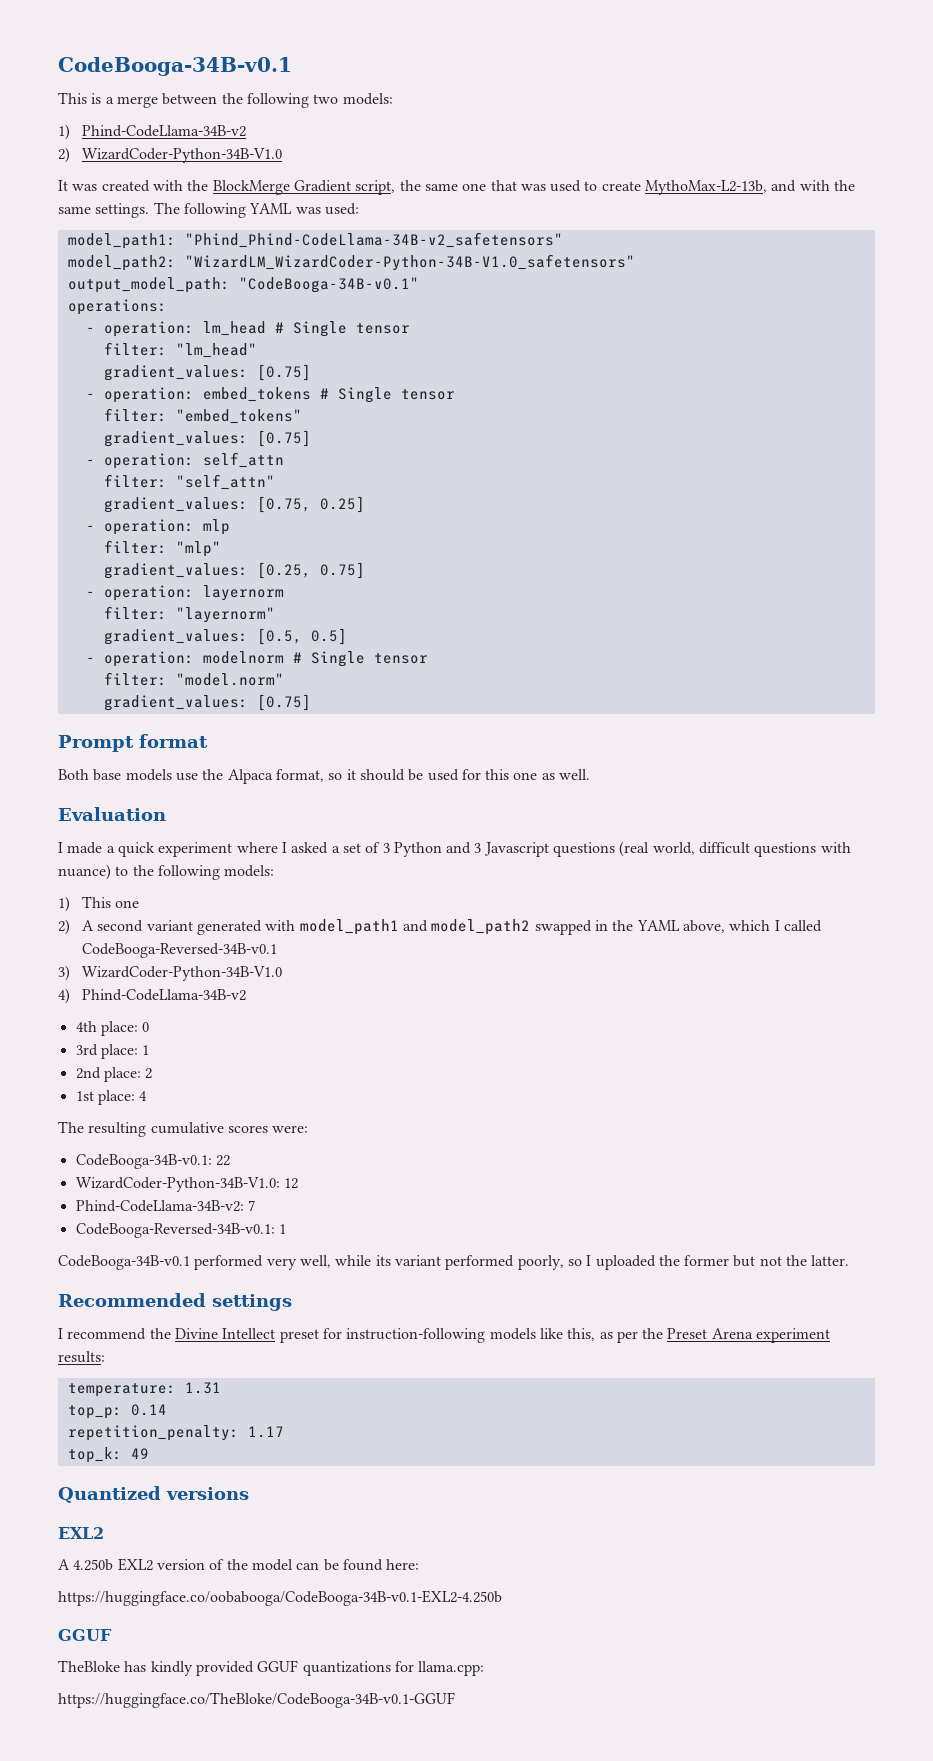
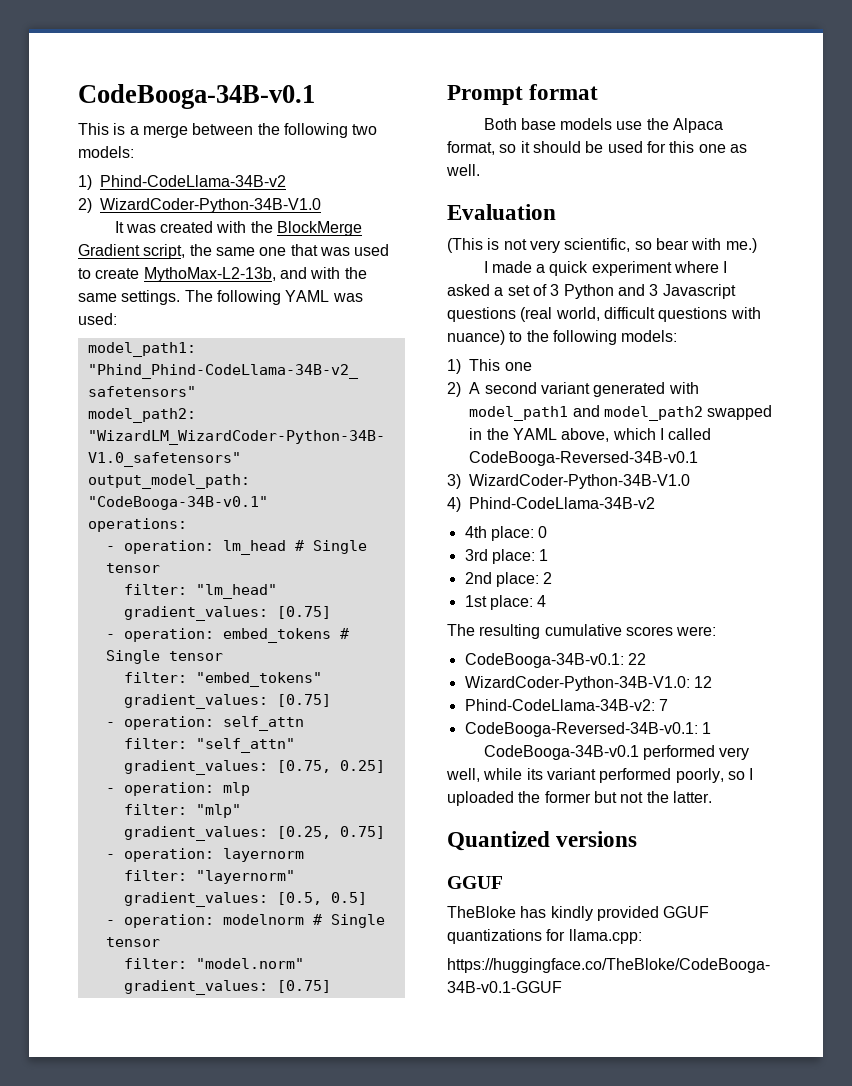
+ (This is not very scientific, so bear with me.)
- Recommended settings
- I recommend the Divine Intellect preset for instruction-following models like this, as per the Preset Arena experiment results:
- temperature: 1.31
- top_p: 0.14
- repetition_penalty: 1.17
- top_k: 49
  Quantized versions
- EXL2
- A 4.250b EXL2 version of the model can be found here:
- https://huggingface.co/oobabooga/CodeBooga-34B-v0.1-EXL2-4.250b

